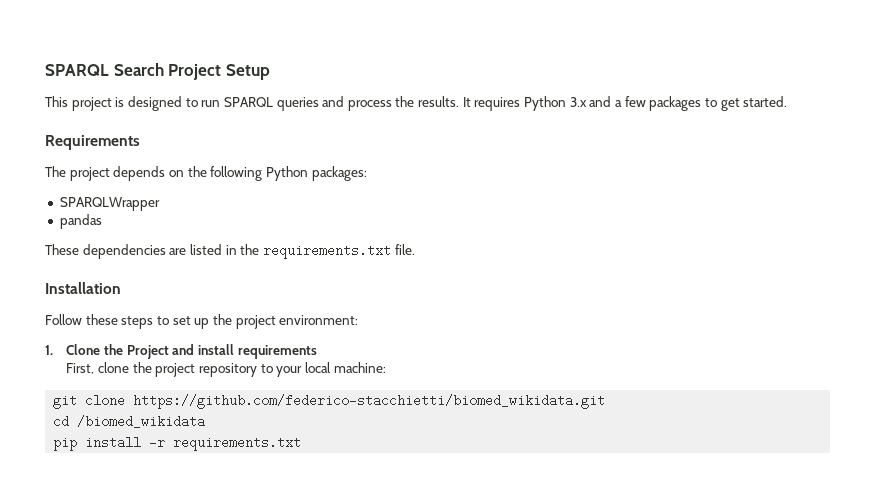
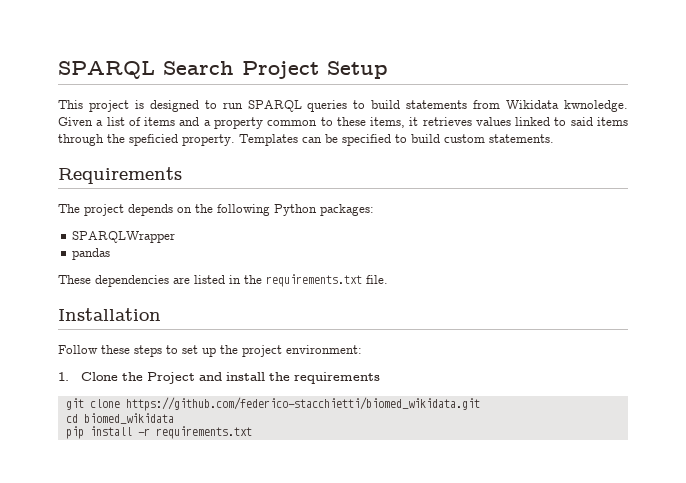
- This project is designed to run SPARQL queries and process the results. It requires Python 3.x and a few packages to get started.
+ This project is designed to run SPARQL queries to build statements from Wikidata kwnoledge. Given a list of items and a property common to these items, it retrieves values linked to said items through the speficied property. Templates can be specified to build custom statements.
- 1. Clone the Project and install requirements
+ 1. Clone the Project and install the requirements
- First, clone the project repository to your local machine:
- cd /biomed_wikidata
+ cd biomed_wikidata

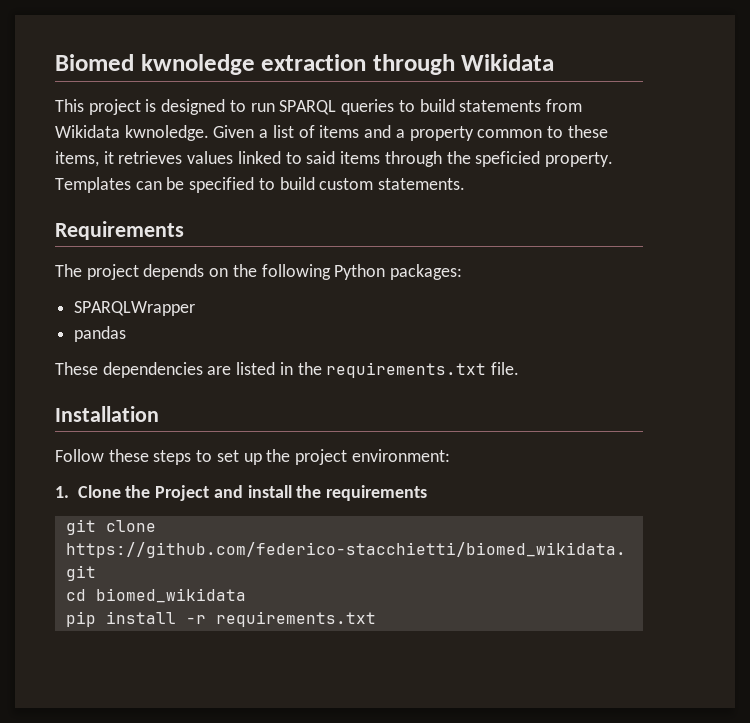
- SPARQL Search Project Setup
+ Biomed kwnoledge extraction through Wikidata

